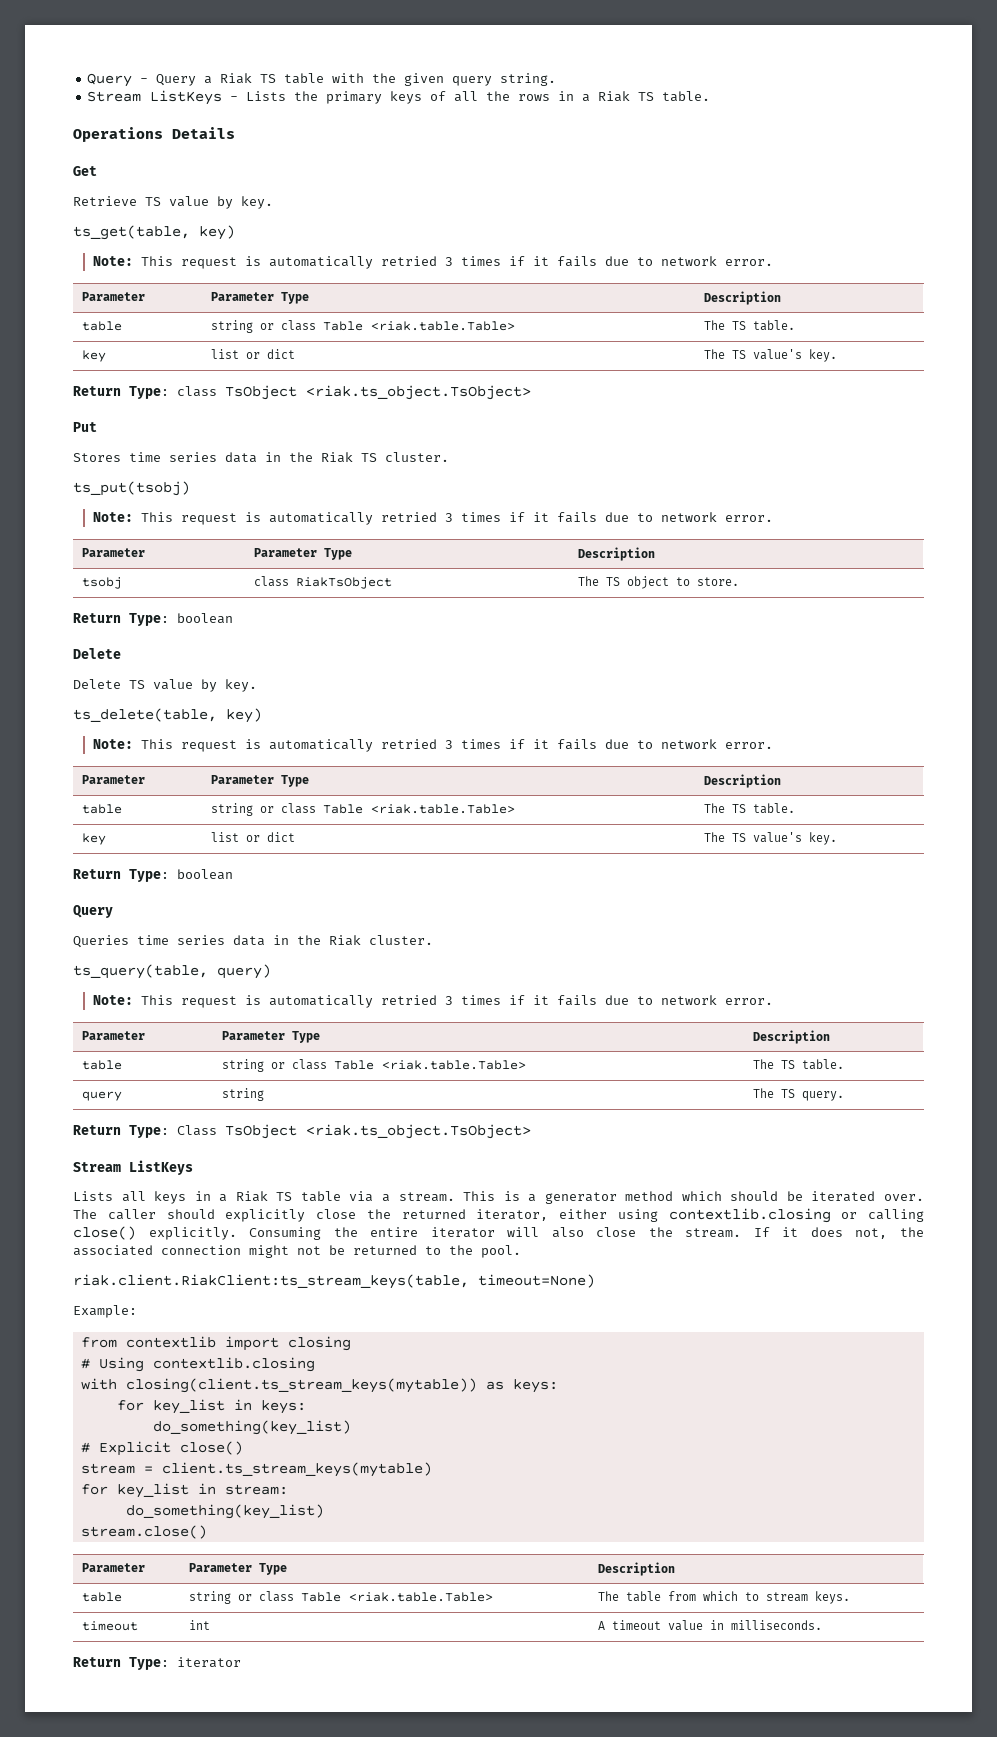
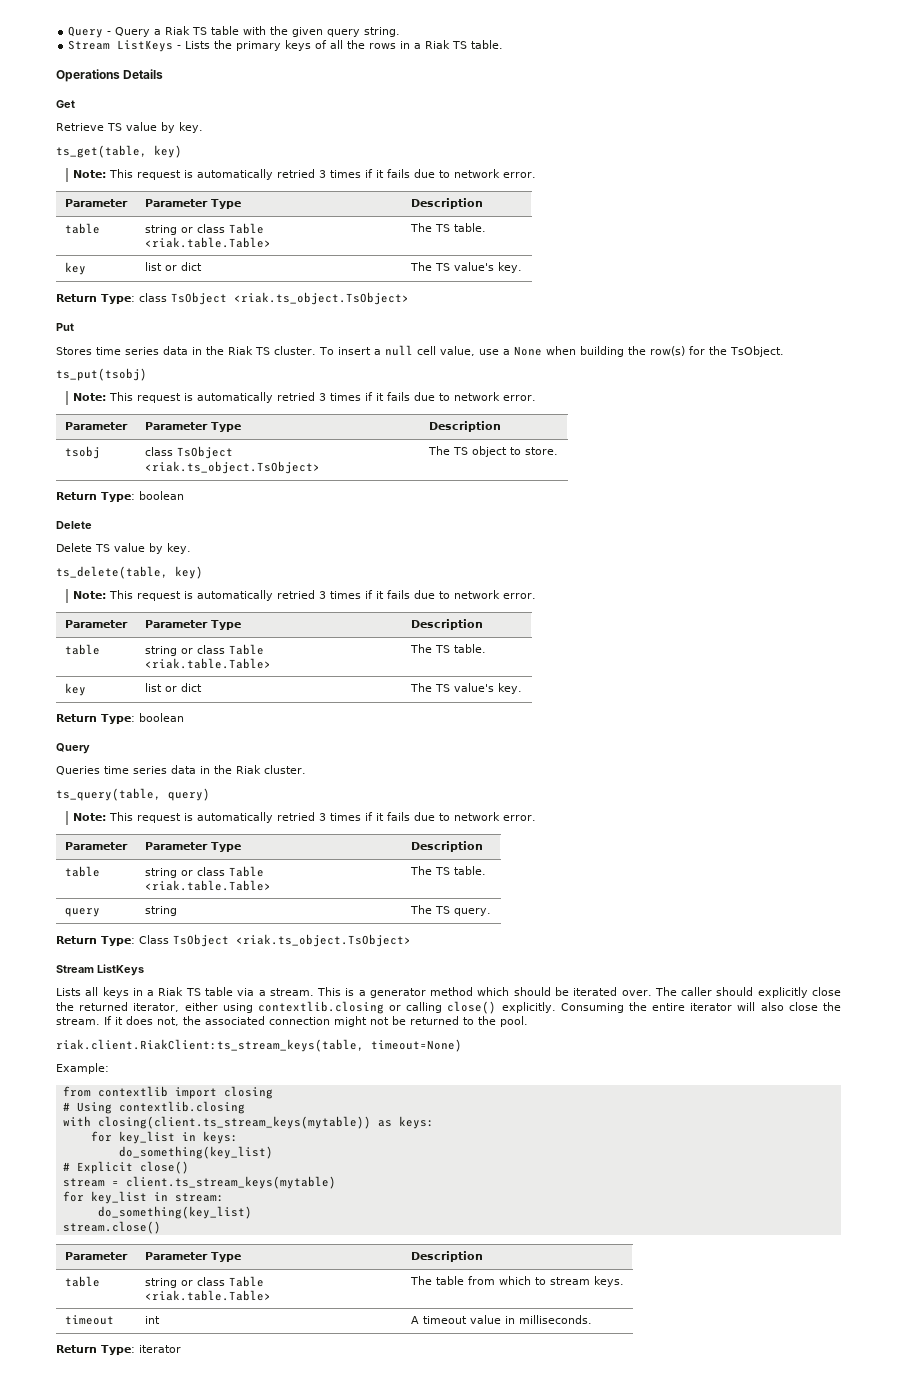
+ To insert a null cell value, use a None when building the row(s) for the TsObject.
- tsobj | class RiakTsObject | The TS object to store.
+ tsobj | class TsObject <riak.ts_object.TsObject> | The TS object to store.

